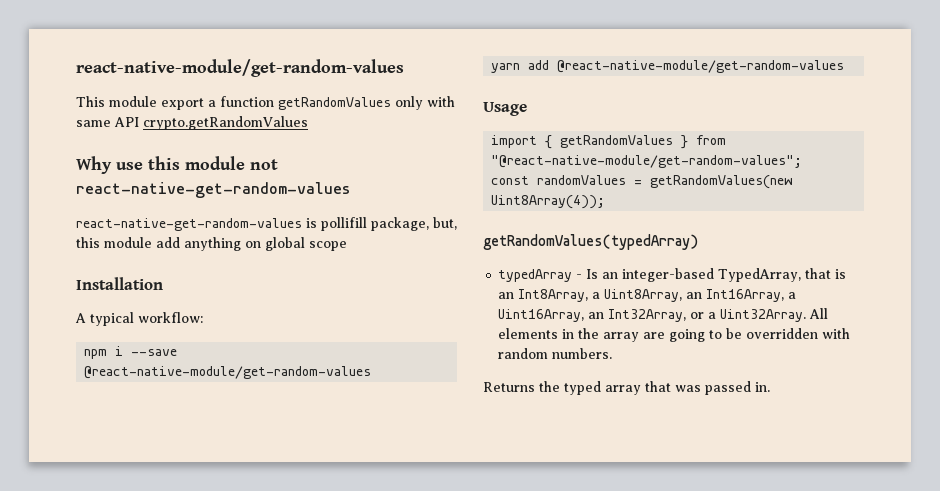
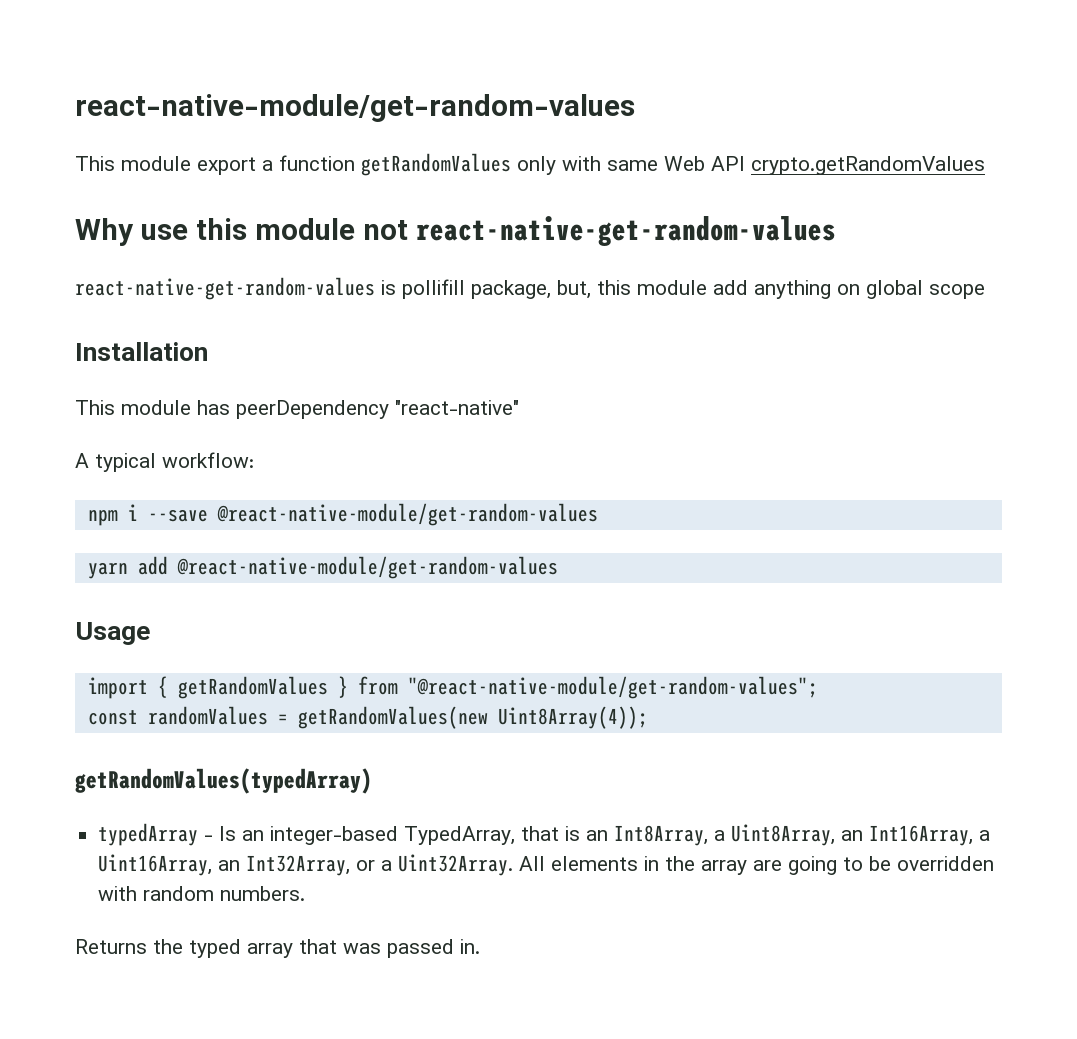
- This module export a function getRandomValues only with same API crypto.getRandomValues
+ This module export a function getRandomValues only with same Web API crypto.getRandomValues
+ This module has peerDependency "react-native"

